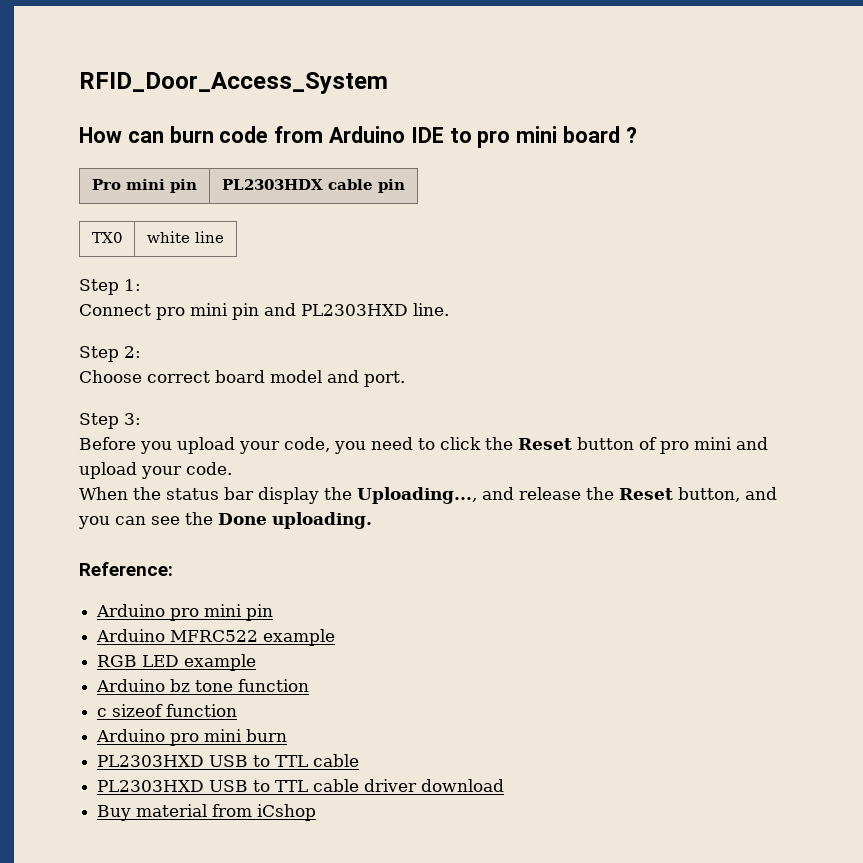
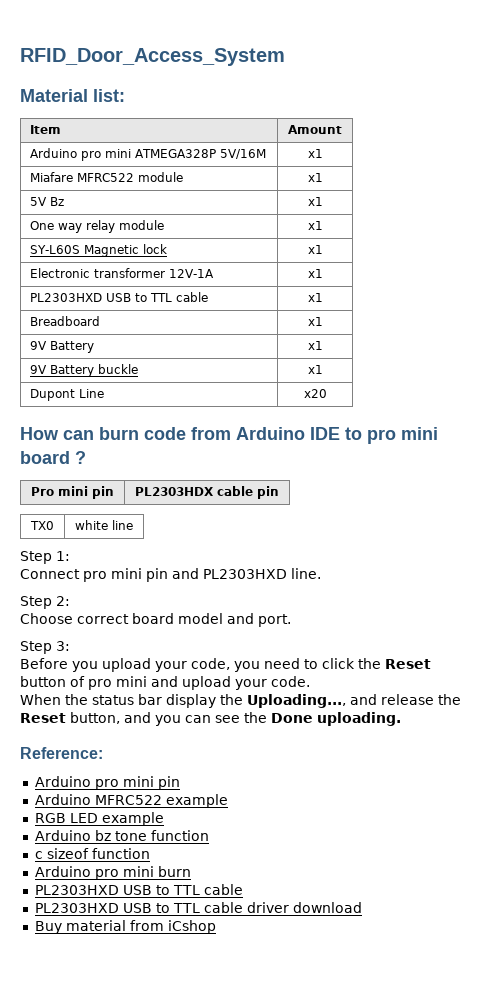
+ Material list:
+ Item | Amount
+ Arduino pro mini ATMEGA328P 5V/16M | x1
+ Miafare MFRC522 module | x1
+ 5V Bz | x1
+ One way relay module | x1
+ SY-L60S Magnetic lock | x1
+ Electronic transformer 12V-1A | x1
+ PL2303HXD USB to TTL cable | x1
+ Breadboard | x1
+ 9V Battery | x1
+ 9V Battery buckle | x1
+ Dupont Line | x20

